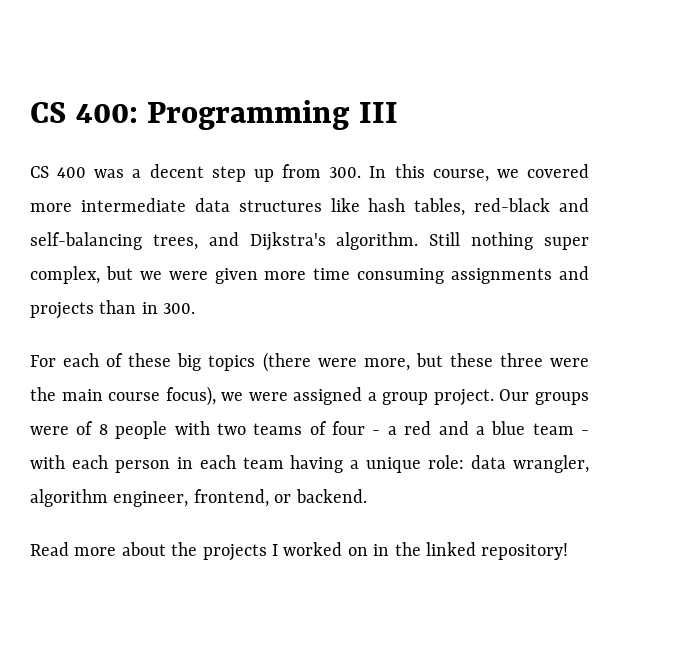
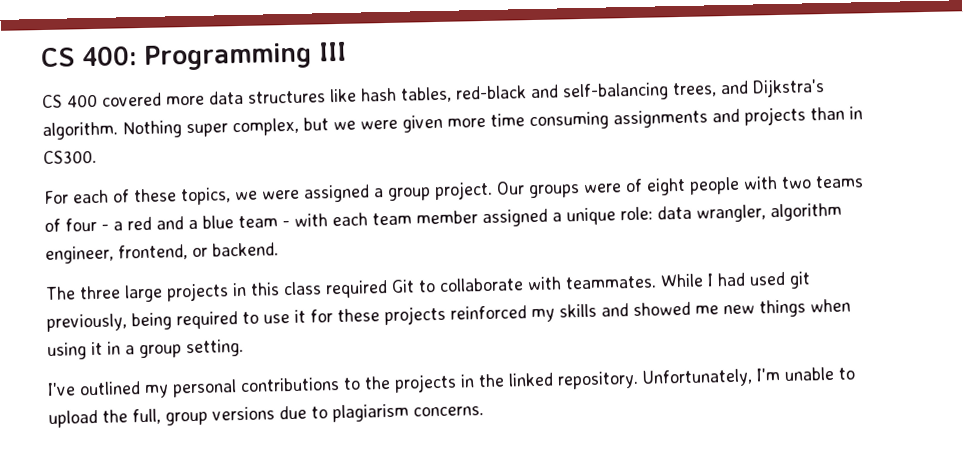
- CS 400 was a decent step up from 300. In this course, we covered more intermediate data structures like hash tables, red-black and self-balancing trees, and Dijkstra's algorithm.
+ CS 400 covered more data structures like hash tables, red-black and self-balancing trees, and Dijkstra's algorithm.
- Still nothing super complex, but we were given more time consuming assignments and projects than in 300.
+ Nothing super complex, but we were given more time consuming assignments and projects than in CS300.
- For each of these big topics (there were more, but these three were the main course focus), we were assigned a group project.
+ For each of these topics, we were assigned a group project.
- Our groups were of 8 people with two teams of four - a red and a blue team - with each person in each team having a unique role: data wrangler, algorithm engineer, frontend, or backend.
+ Our groups were of eight people with two teams of four - a red and a blue team - with each team member assigned a unique role: data wrangler, algorithm engineer, frontend, or backend.
- Read more about the projects I worked on in the linked repository!
+ The three large projects in this class required Git to collaborate with teammates. While I had used git previously, being required to use it for these projects reinforced my skills and showed me new things when using it in a group setting.
+ I've outlined my personal contributions to the projects in the linked repository. Unfortunately, I'm unable to upload the full, group versions due to plagiarism concerns.

